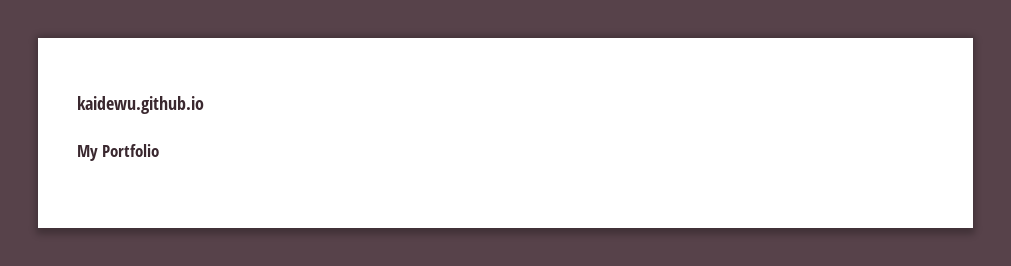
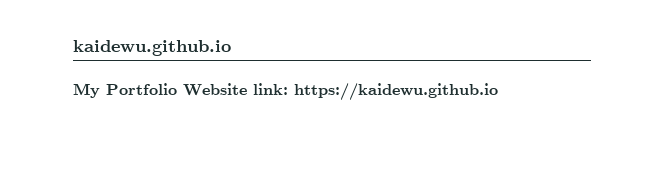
- My Portfolio
+ My Portfolio Website link: https://kaidewu.github.io

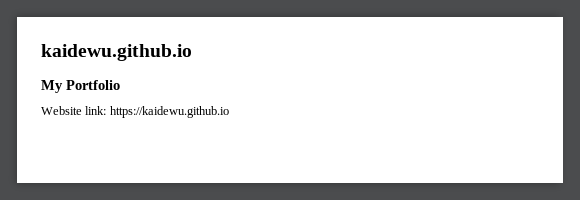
- My Portfolio Website link: https://kaidewu.github.io
+ My Portfolio
+ Website link: https://kaidewu.github.io

